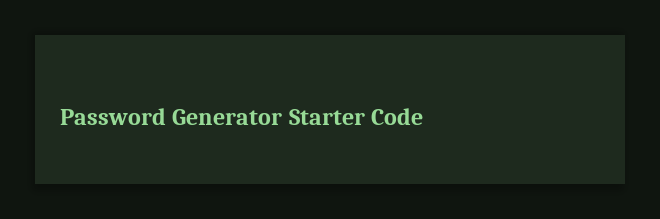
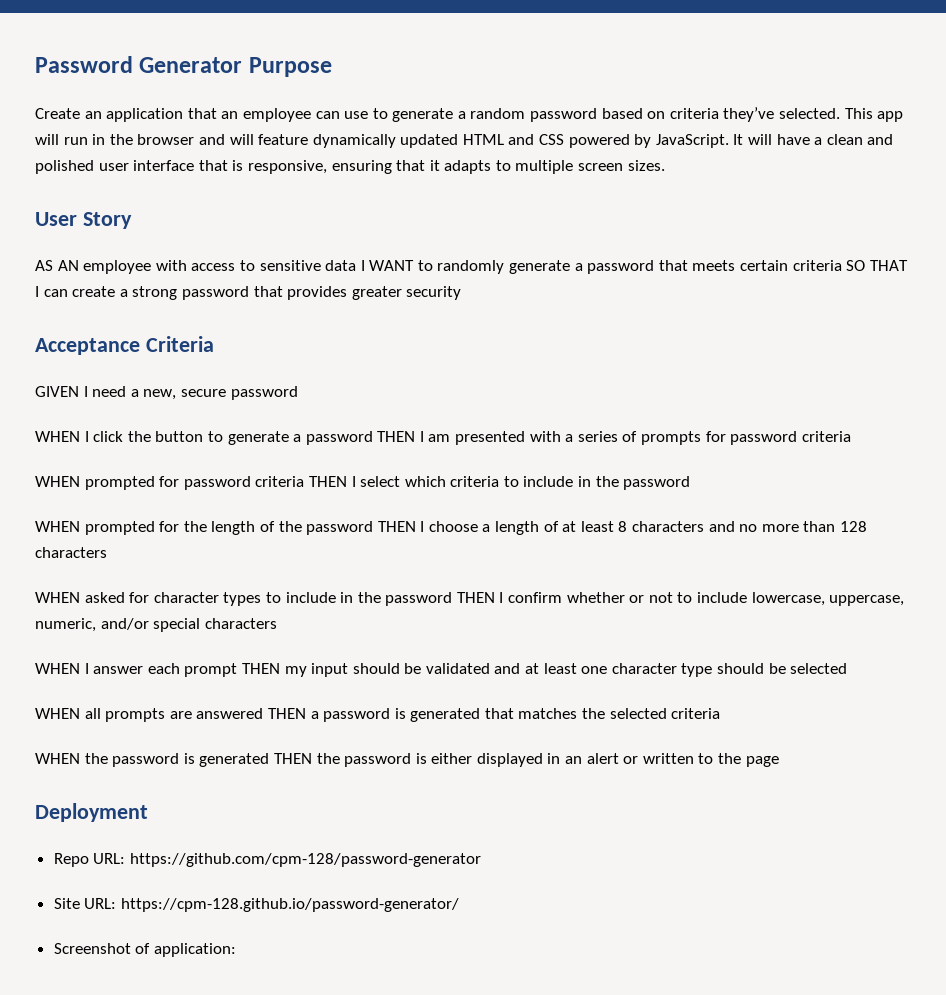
- Password Generator Starter Code
+ Password Generator Purpose
+ Create an application that an employee can use to generate a random password based on criteria they’ve selected. This app will run in the browser and will feature dynamically updated HTML and CSS powered by JavaScript. It will have a clean and polished user interface that is responsive, ensuring that it adapts to multiple screen sizes.
+ User Story
+ AS AN employee with access to sensitive data I WANT to randomly generate a password that meets certain criteria SO THAT I can create a strong password that provides greater security
+ Acceptance Criteria
+ GIVEN I need a new, secure password
+ WHEN I click the button to generate a password THEN I am presented with a series of prompts for password criteria
+ WHEN prompted for password criteria THEN I select which criteria to include in the password
+ WHEN prompted for the length of the password THEN I choose a length of at least 8 characters and no more than 128 characters
+ WHEN asked for character types to include in the password THEN I confirm whether or not to include lowercase, uppercase, numeric, and/or special characters
+ WHEN I answer each prompt THEN my input should be validated and at least one character type should be selected
+ WHEN all prompts are answered THEN a password is generated that matches the selected criteria
+ WHEN the password is generated THEN the password is either displayed in an alert or written to the page
+ Deployment
+ Repo URL: https://github.com/cpm-128/password-generator
+ Site URL: https://cpm-128.github.io/password-generator/
+ Screenshot of application:

